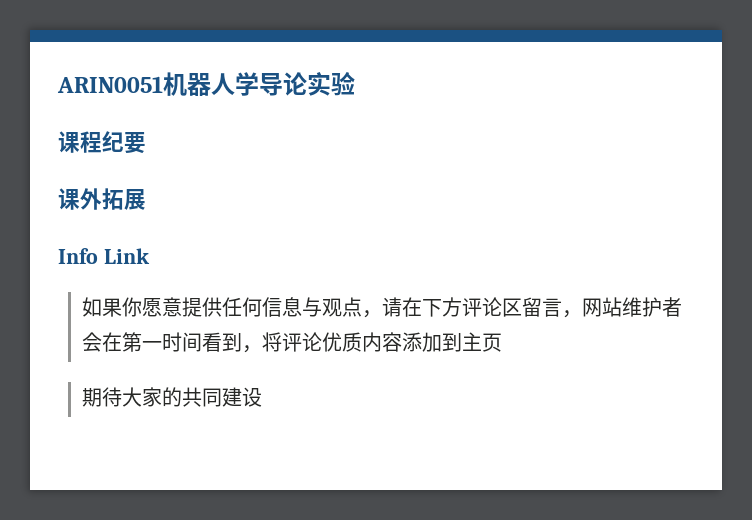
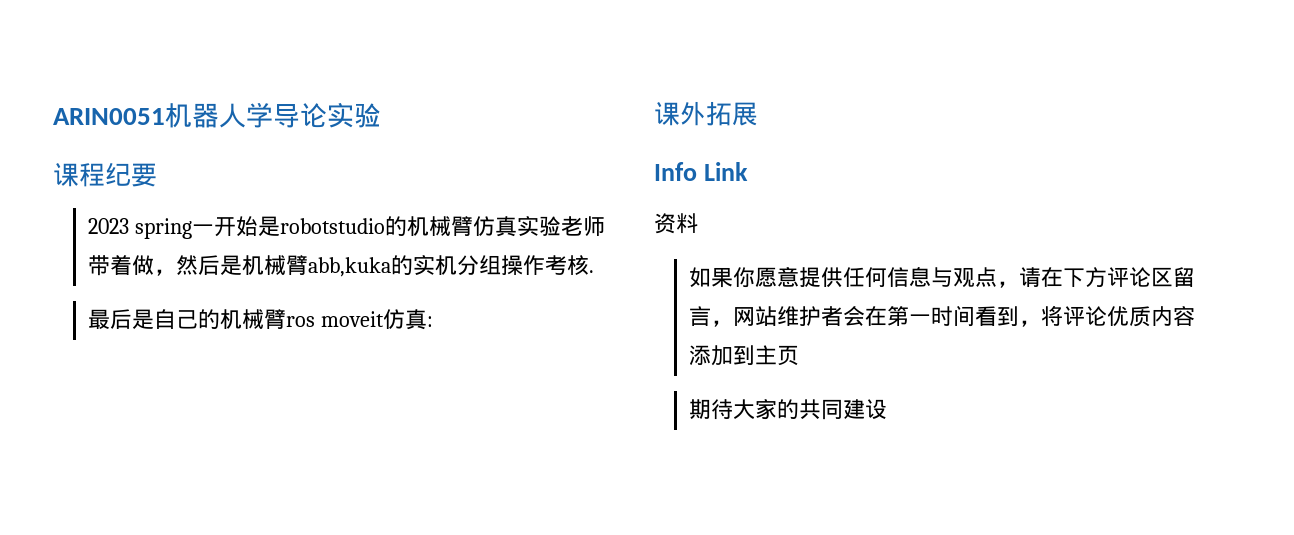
+ 2023 spring一开始是robotstudio的机械臂仿真实验老师带着做，然后是机械臂abb,kuka的实机分组操作考核.
+ 最后是自己的机械臂ros moveit仿真:
+ 资料

